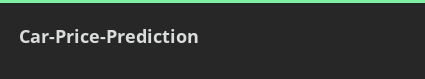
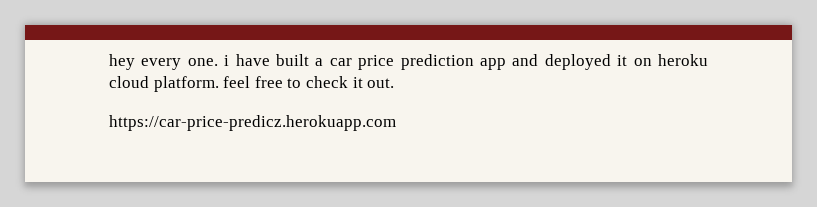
- Car-Price-Prediction
+ hey every one. i have built a car price prediction app and deployed it on heroku cloud platform. feel free to check it out.
+ https://car-price-predicz.herokuapp.com

